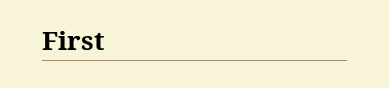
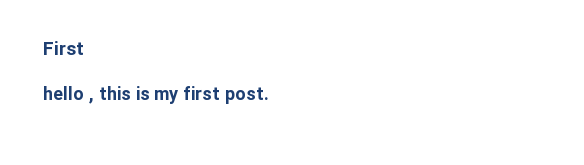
+ hello , this is my first post.

